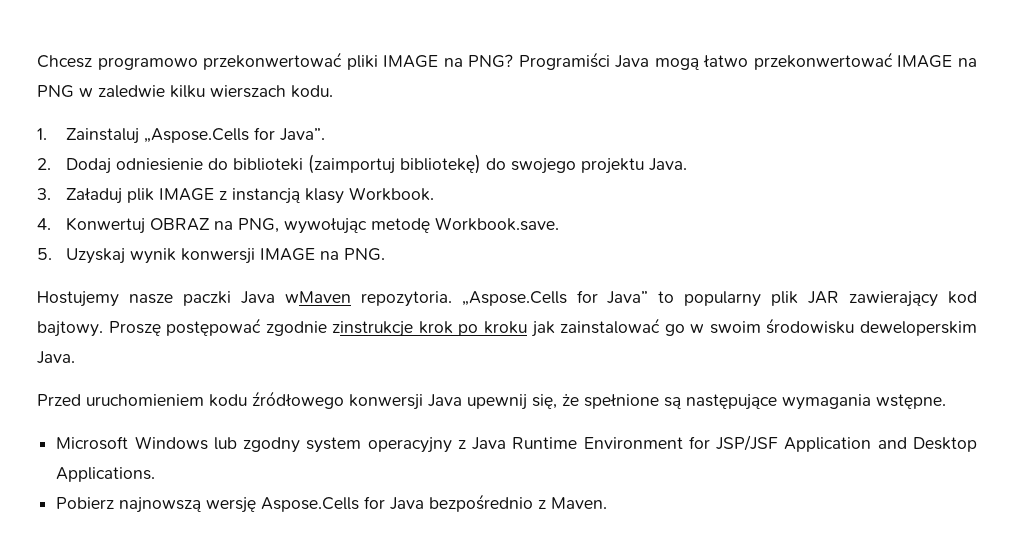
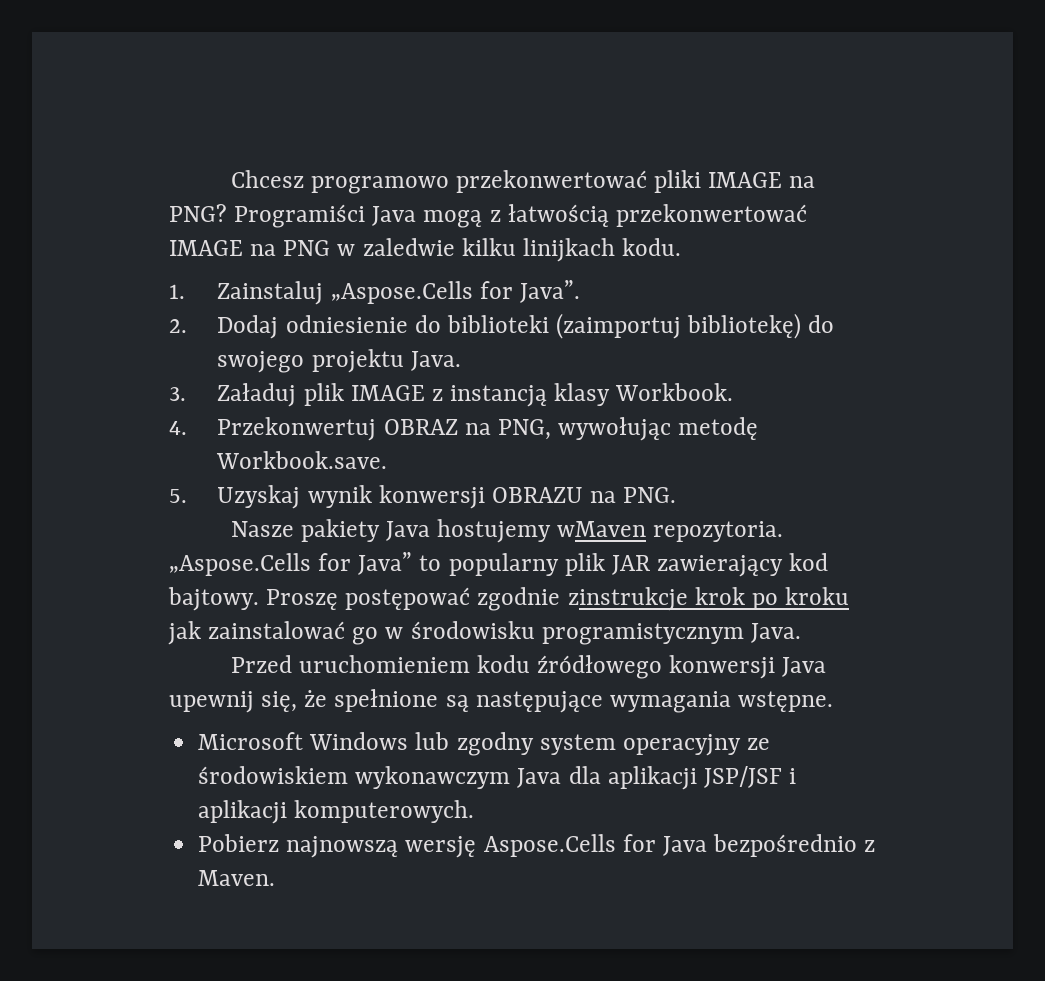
- Programiści Java mogą łatwo przekonwertować IMAGE na PNG w zaledwie kilku wierszach kodu.
+ Programiści Java mogą z łatwością przekonwertować IMAGE na PNG w zaledwie kilku linijkach kodu.
- 4. Konwertuj OBRAZ na PNG, wywołując metodę Workbook.save.
+ 4. Przekonwertuj OBRAZ na PNG, wywołując metodę Workbook.save.
- 5. Uzyskaj wynik konwersji IMAGE na PNG.
+ 5. Uzyskaj wynik konwersji OBRAZU na PNG.
- Hostujemy nasze paczki Java wMaven repozytoria.
+ Nasze pakiety Java hostujemy wMaven repozytoria.
- Proszę postępować zgodnie zinstrukcje krok po kroku jak zainstalować go w swoim środowisku deweloperskim Java.
+ Proszę postępować zgodnie zinstrukcje krok po kroku jak zainstalować go w środowisku programistycznym Java.
- Microsoft Windows lub zgodny system operacyjny z Java Runtime Environment for JSP/JSF Application and Desktop Applications.
+ Microsoft Windows lub zgodny system operacyjny ze środowiskiem wykonawczym Java dla aplikacji JSP/JSF i aplikacji komputerowych.

